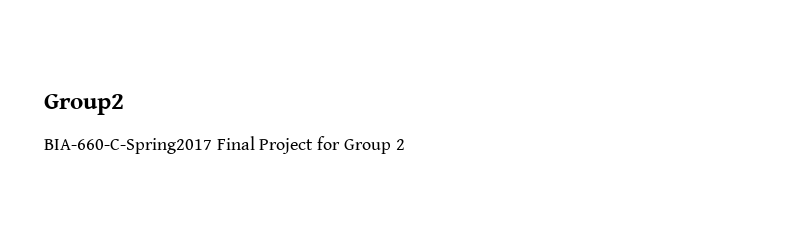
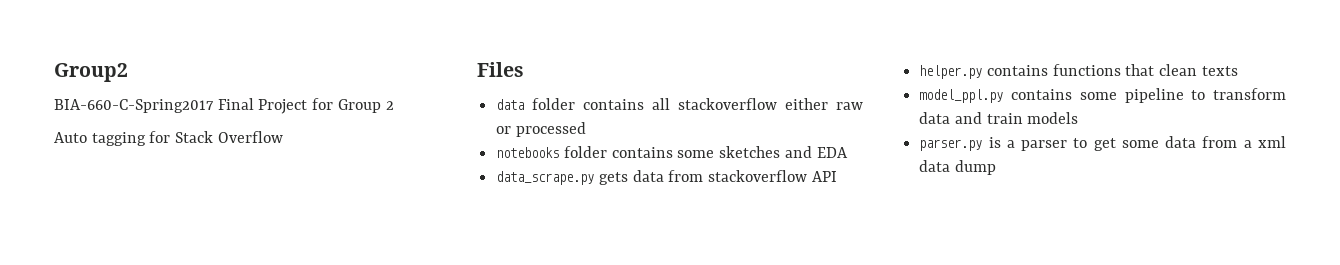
+ Auto tagging for Stack Overflow
+ Files
+ data folder contains all stackoverflow either raw or processed
+ notebooks folder contains some sketches and EDA
+ data_scrape.py gets data from stackoverflow API
+ helper.py contains functions that clean texts
+ model_ppl.py contains some pipeline to transform data and train models
+ parser.py is a parser to get some data from a xml data dump

